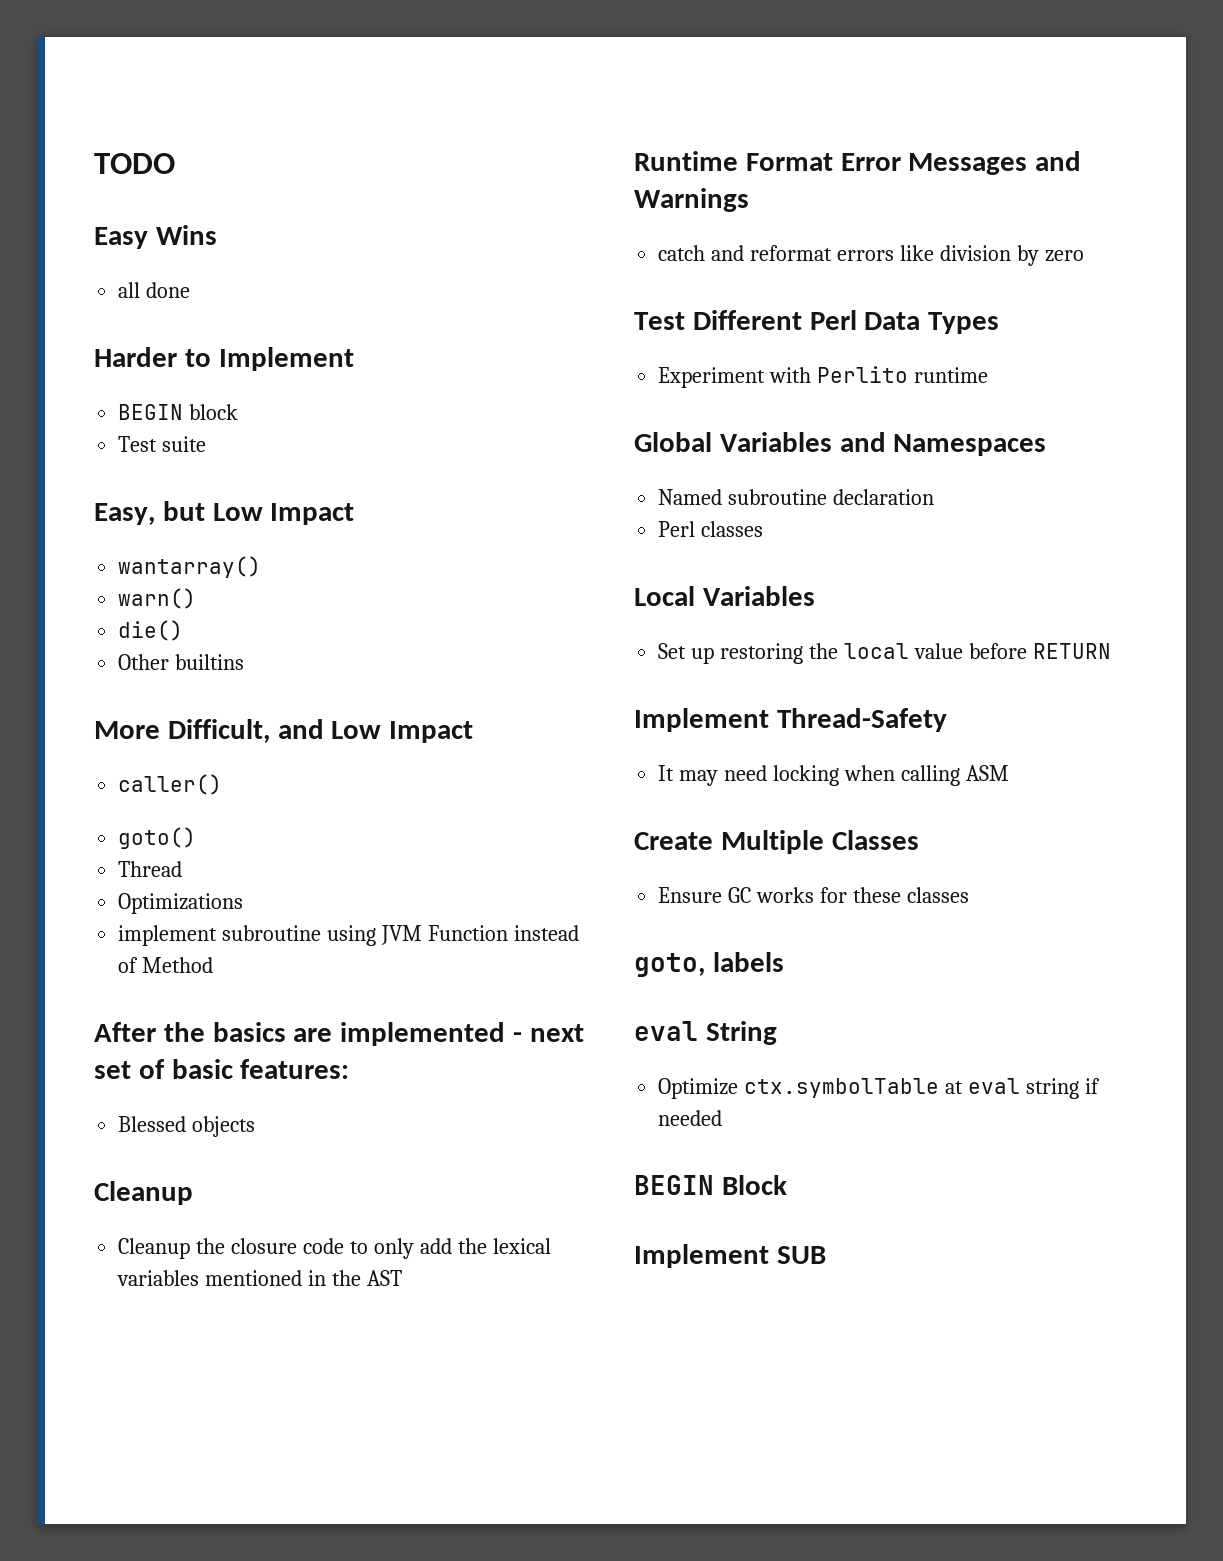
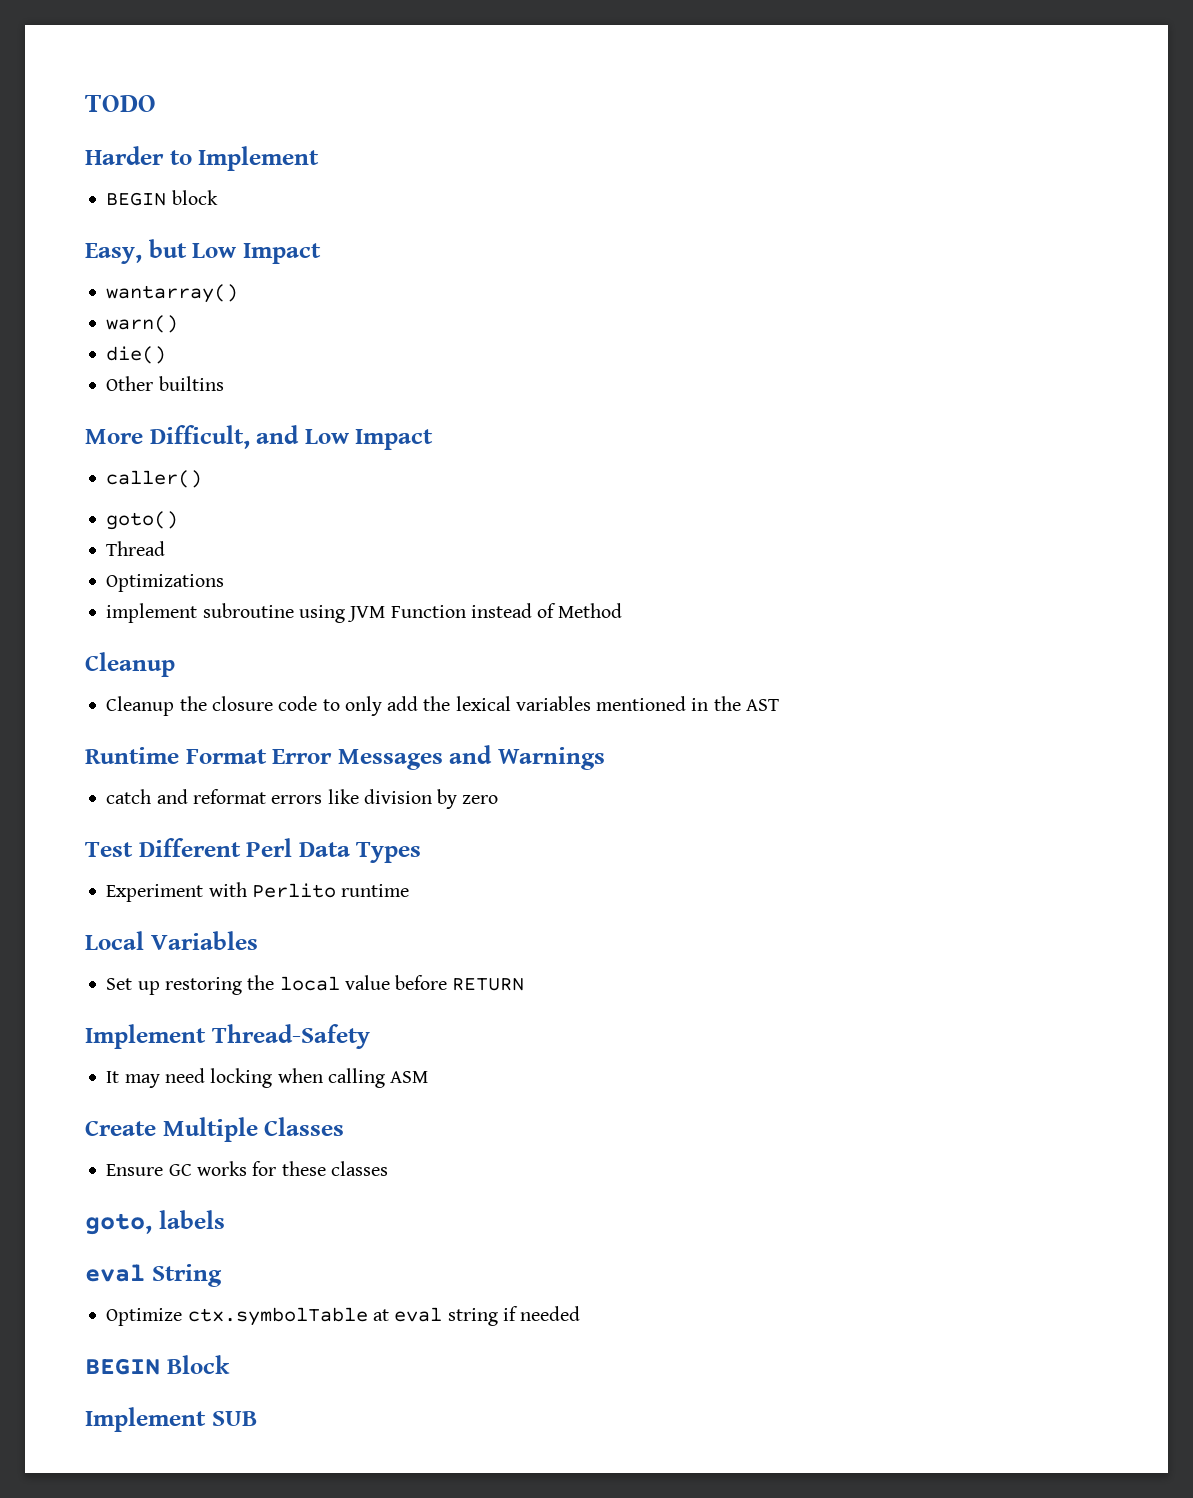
- Easy Wins
- all done
- Test suite
- After the basics are implemented - next set of basic features:
- Blessed objects
- Global Variables and Namespaces
- Named subroutine declaration
- Perl classes

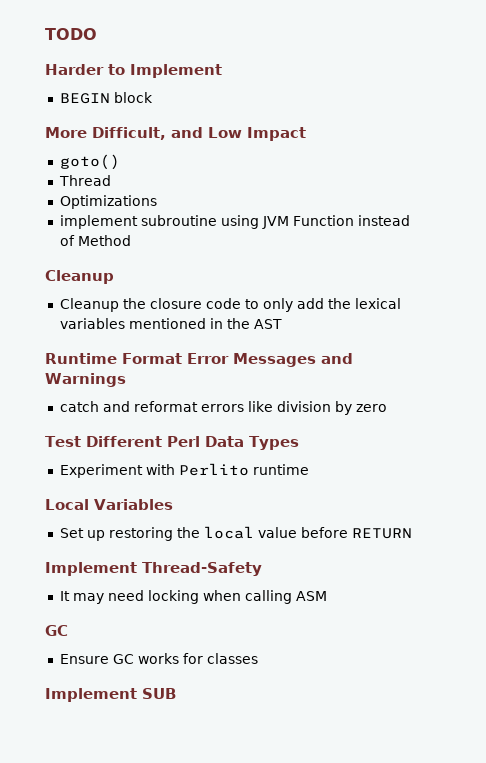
- Easy, but Low Impact
- wantarray()
- warn()
- die()
- Other builtins
- caller()
  It may need locking when calling ASM
- Create Multiple Classes
+ GC
- Ensure GC works for these classes
+ Ensure GC works for classes
- goto, labels
- eval String
- Optimize ctx.symbolTable at eval string if needed
- BEGIN Block

